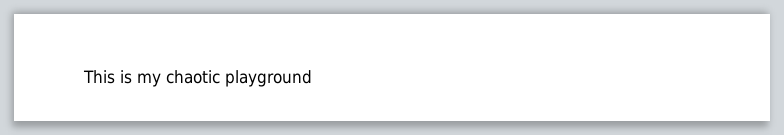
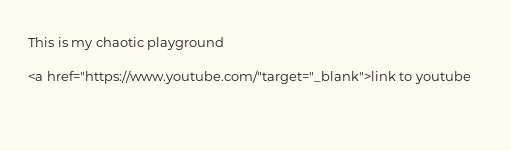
+ <a href="https://www.youtube.com/"target="_blank">link to youtube

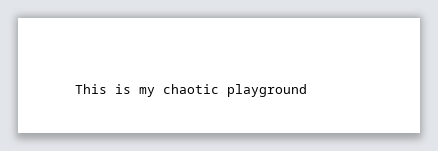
- <a href="https://www.youtube.com/"target="_blank">link to youtube

